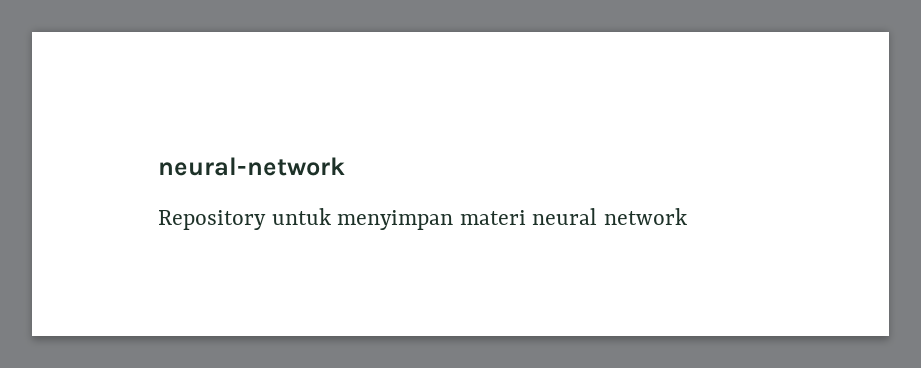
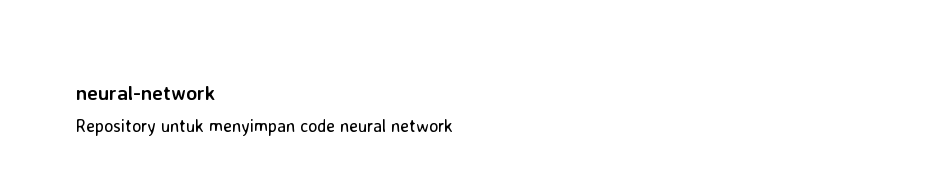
- Repository untuk menyimpan materi neural network
+ Repository untuk menyimpan code neural network

